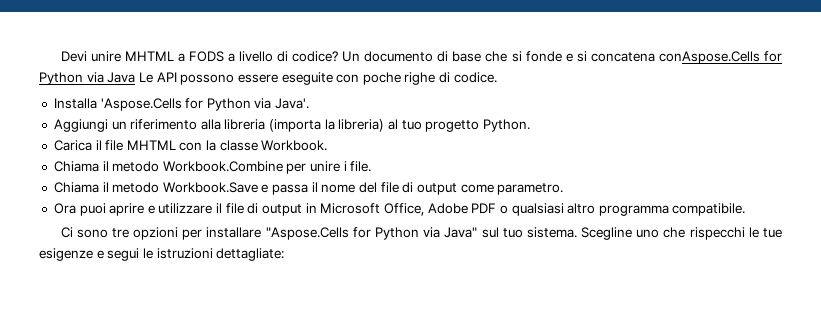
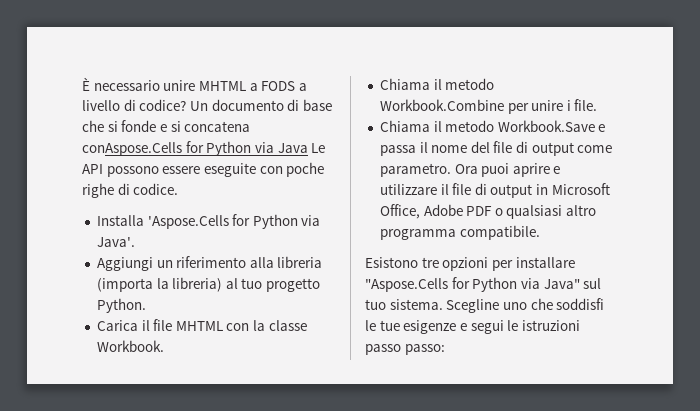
- Devi unire MHTML a FODS a livello di codice?
+ È necessario unire MHTML a FODS a livello di codice?
- Chiama il metodo Workbook.Save e passa il nome del file di output come parametro.
- Ora puoi aprire e utilizzare il file di output in Microsoft Office, Adobe PDF o qualsiasi altro programma compatibile.
+ Chiama il metodo Workbook.Save e passa il nome del file di output come parametro. Ora puoi aprire e utilizzare il file di output in Microsoft Office, Adobe PDF o qualsiasi altro programma compatibile.
- Ci sono tre opzioni per installare "Aspose.Cells for Python via Java" sul tuo sistema.
+ Esistono tre opzioni per installare "Aspose.Cells for Python via Java" sul tuo sistema.
- Scegline uno che rispecchi le tue esigenze e segui le istruzioni dettagliate:
+ Scegline uno che soddisfi le tue esigenze e segui le istruzioni passo passo:

